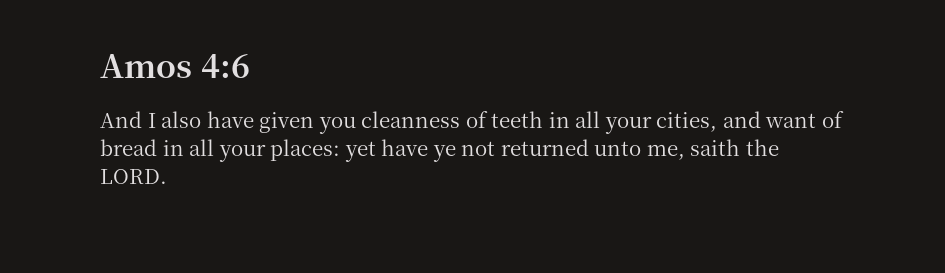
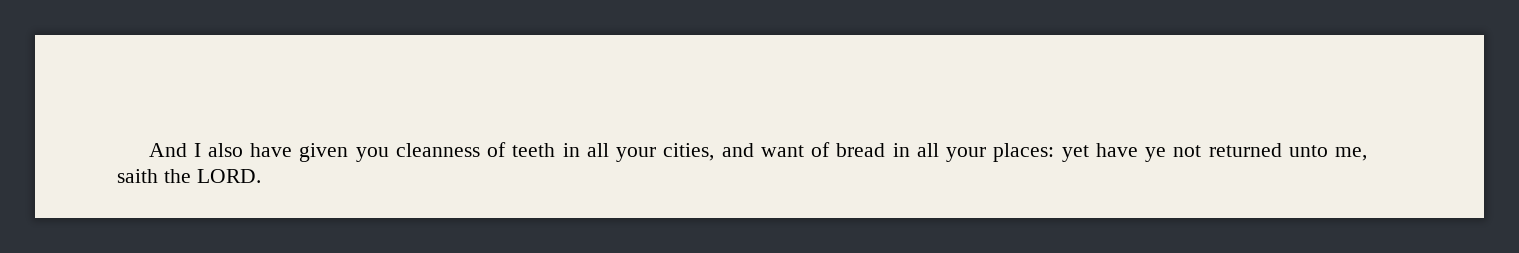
- Amos 4:6

